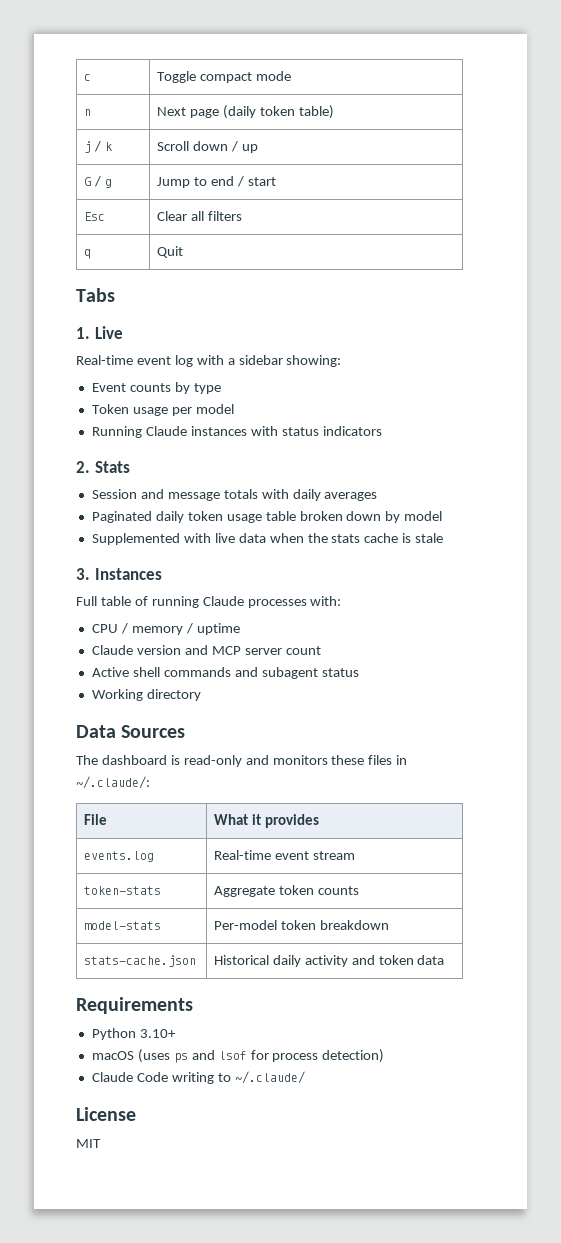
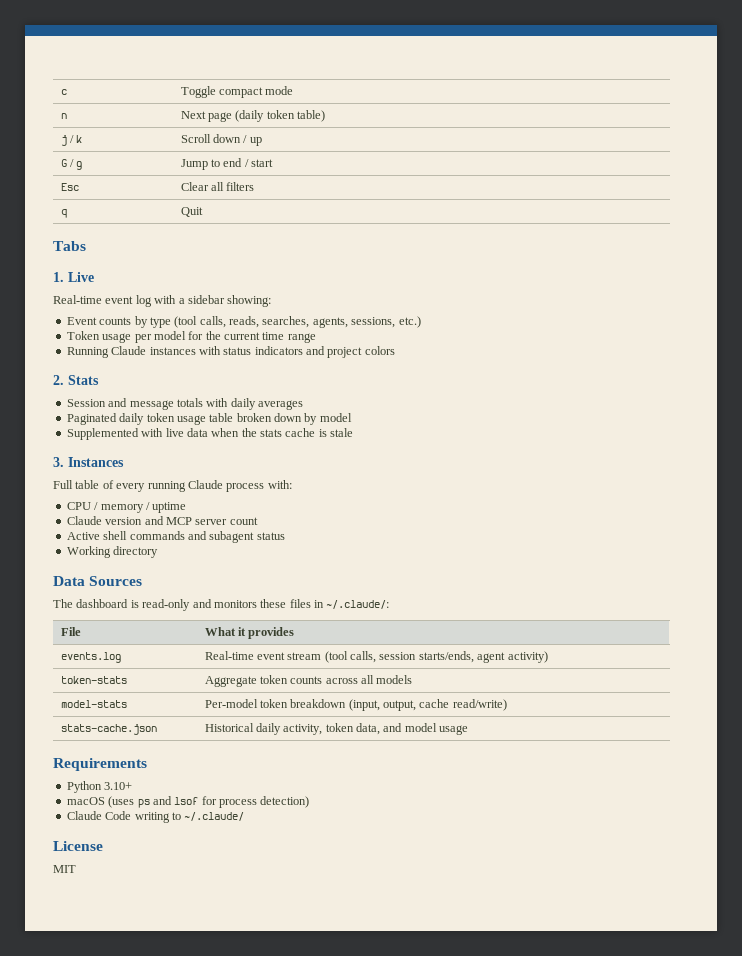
- Event counts by type
+ Event counts by type (tool calls, reads, searches, agents, sessions, etc.)
- Token usage per model
+ Token usage per model for the current time range
- Running Claude instances with status indicators
+ Running Claude instances with status indicators and project colors
- Full table of running Claude processes with:
+ Full table of every running Claude process with:
- events.log | Real-time event stream
+ events.log | Real-time event stream (tool calls, session starts/ends, agent activity)
- token-stats | Aggregate token counts
+ token-stats | Aggregate token counts across all models
- model-stats | Per-model token breakdown
+ model-stats | Per-model token breakdown (input, output, cache read/write)
- stats-cache.json | Historical daily activity and token data
+ stats-cache.json | Historical daily activity, token data, and model usage

